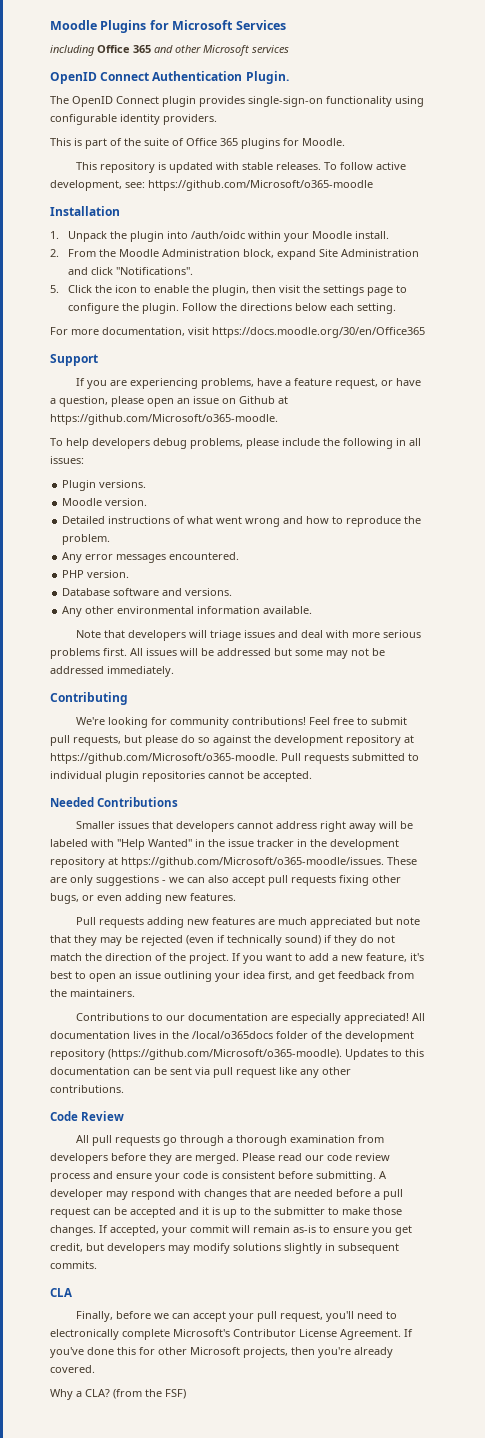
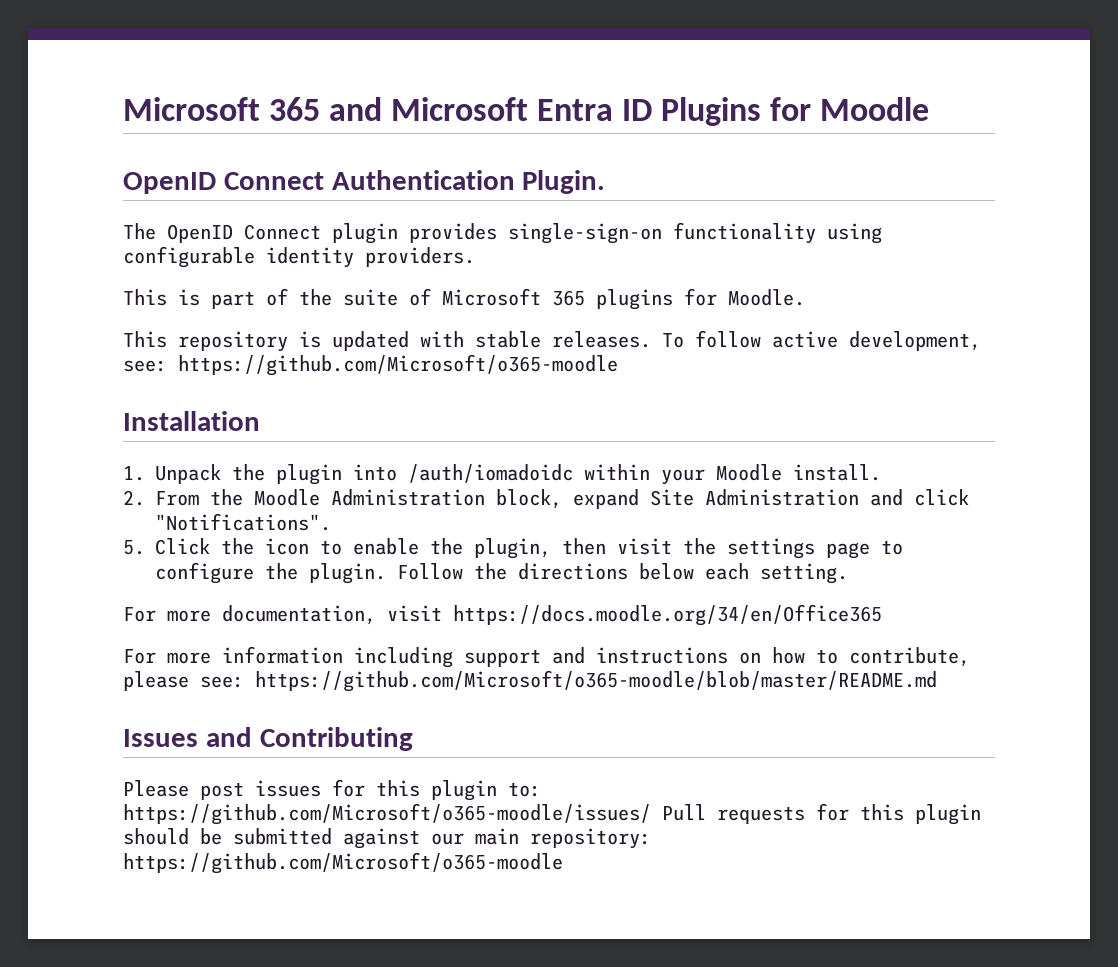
- Moodle Plugins for Microsoft Services
- including Office 365 and other Microsoft services
+ Microsoft 365 and Microsoft Entra ID Plugins for Moodle
- This is part of the suite of Office 365 plugins for Moodle.
+ This is part of the suite of Microsoft 365 plugins for Moodle.
- 1. Unpack the plugin into /auth/oidc within your Moodle install.
+ 1. Unpack the plugin into /auth/iomadoidc within your Moodle install.
- For more documentation, visit https://docs.moodle.org/30/en/Office365
- Support
- If you are experiencing problems, have a feature request, or have a question, please open an issue on Github at https://github.com/Microsoft/o365-moodle.
- To help developers debug problems, please include the following in all issues:
- Plugin versions.
- Moodle version.
- Detailed instructions of what went wrong and how to reproduce the problem.
- Any error messages encountered.
- PHP version.
- Database software and versions.
- Any other environmental information available.
- Note that developers will triage issues and deal with more serious problems first. All issues will be addressed but some may not be addressed immediately.
- Contributing
- We're looking for community contributions! Feel free to submit pull requests, but please do so against the development repository at https://github.com/Microsoft/o365-moodle. Pull requests submitted to individual plugin repositories cannot be accepted.
- Needed Contributions
- Smaller issues that developers cannot address right away will be labeled with "Help Wanted" in the issue tracker in the development repository at https://github.com/Microsoft/o365-moodle/issues. These are only suggestions - we can also accept pull requests fixing other bugs, or even adding new features.
- Pull requests adding new features are much appreciated but note that they may be rejected (even if technically sound) if they do not match the direction of the project. If you want to add a new feature, it's best to open an issue outlining your idea first, and get feedback from the maintainers.
- Contributions to our documentation are especially appreciated! All documentation lives in the /local/o365docs folder of the development repository (https://github.com/Microsoft/o365-moodle). Updates to this documentation can be sent via pull request like any other contributions.
- Code Review
- All pull requests go through a thorough examination from developers before they are merged. Please read our code review process and ensure your code is consistent before submitting. A developer may respond with changes that are needed before a pull request can be accepted and it is up to the submitter to make those changes. If accepted, your commit will remain as-is to ensure you get credit, but developers may modify solutions slightly in subsequent commits.
- CLA
- Finally, before we can accept your pull request, you'll need to electronically complete Microsoft's Contributor License Agreement. If you've done this for other Microsoft projects, then you're already covered.
- Why a CLA? (from the FSF)
+ For more documentation, visit https://docs.moodle.org/34/en/Office365
+ For more information including support and instructions on how to contribute, please see: https://github.com/Microsoft/o365-moodle/blob/master/README.md
+ Issues and Contributing
+ Please post issues for this plugin to: https://github.com/Microsoft/o365-moodle/issues/ Pull requests for this plugin should be submitted against our main repository: https://github.com/Microsoft/o365-moodle

